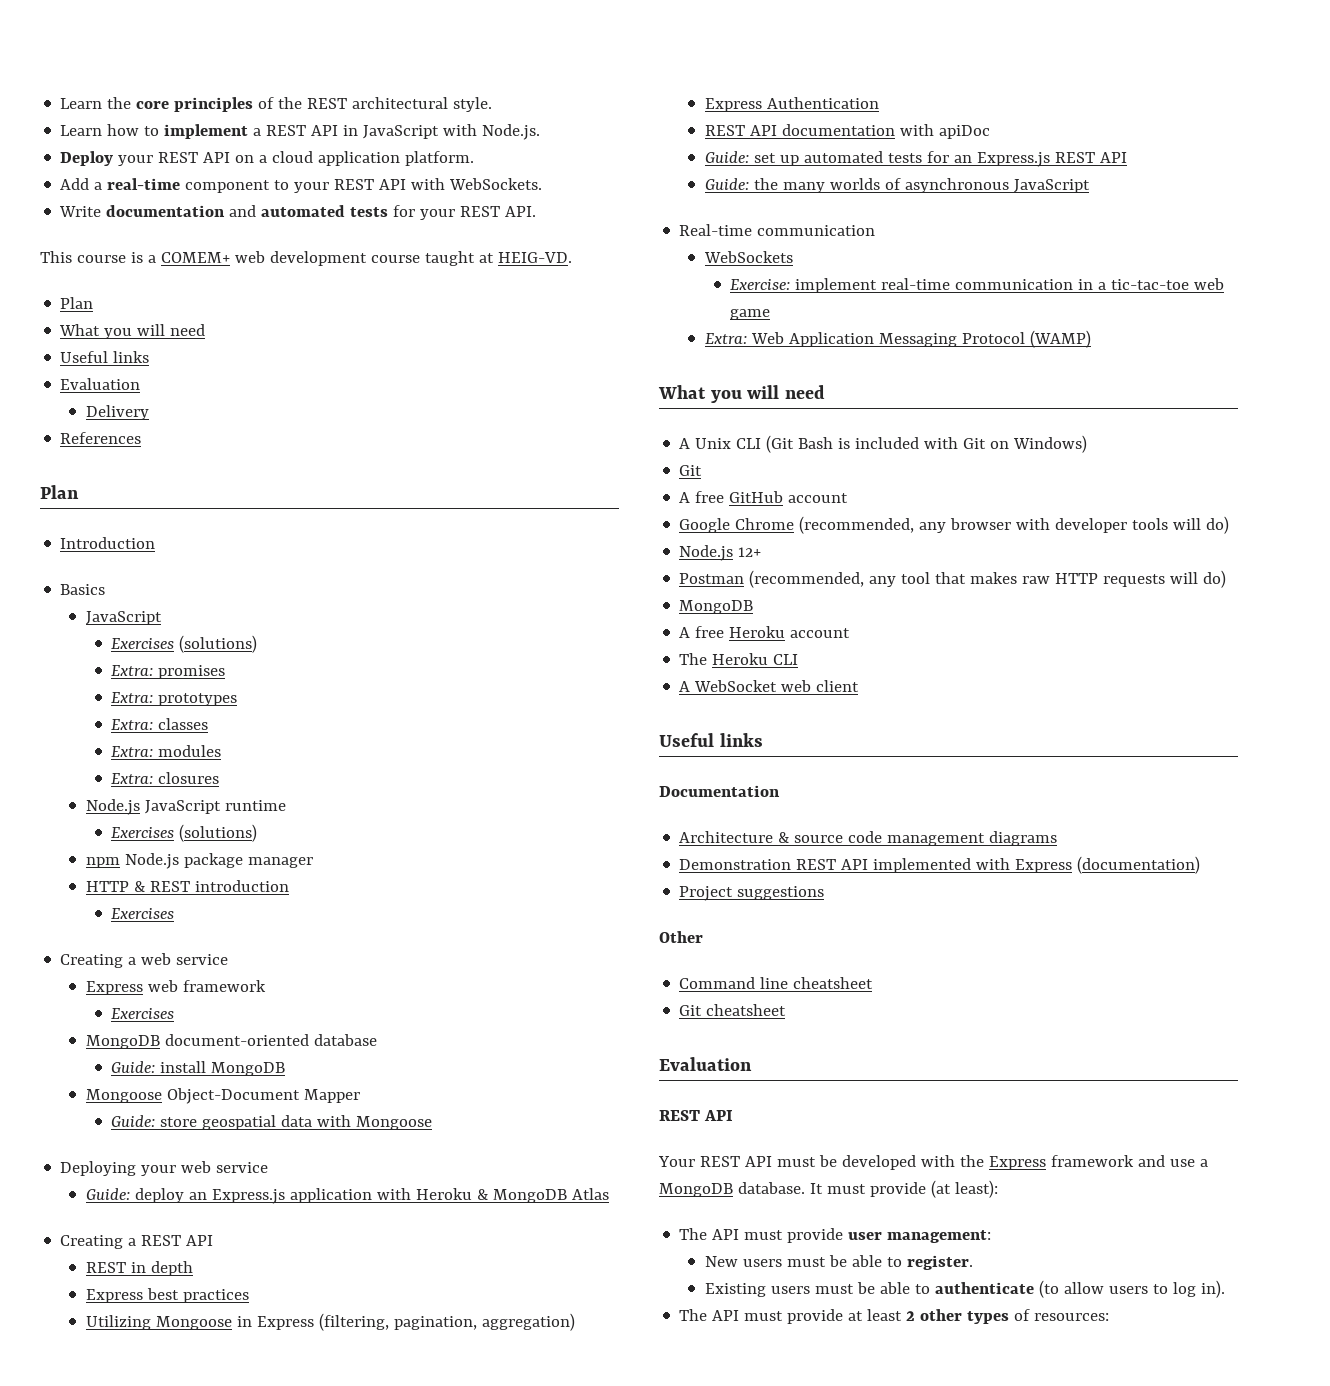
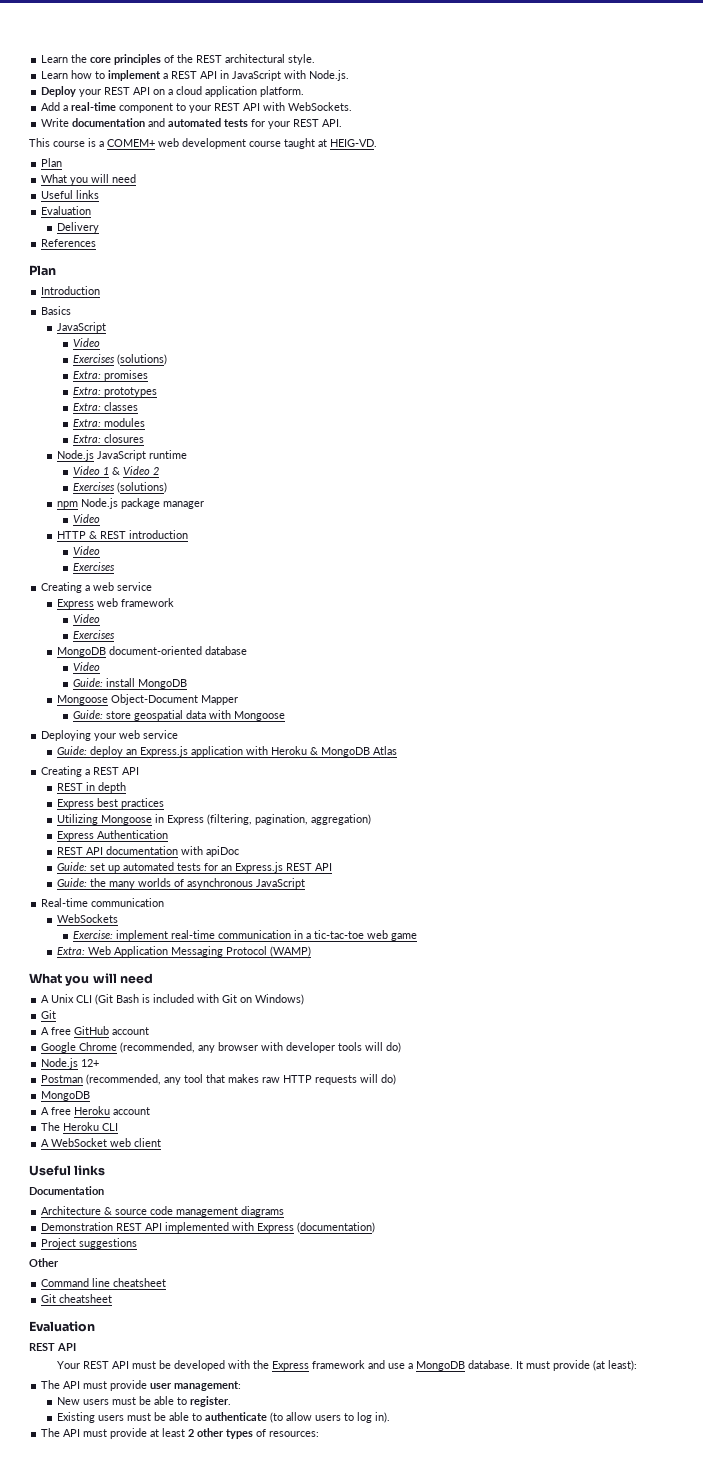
  Basics
  JavaScript
+ Video
+ Video 1 & Video 2
  npm Node.js package manager
+ Video
  HTTP & REST introduction
+ Video
  Express web framework
+ Video
  MongoDB document-oriented database
+ Video

